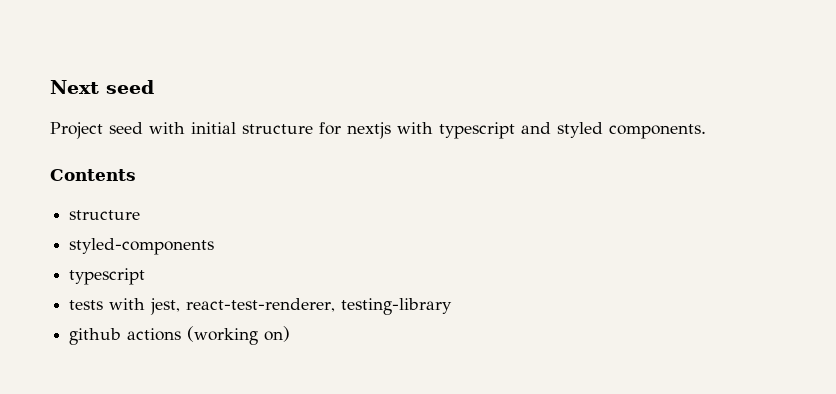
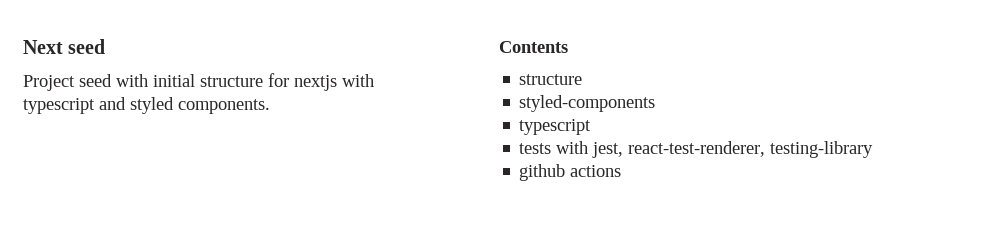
- github actions (working on)
+ github actions

